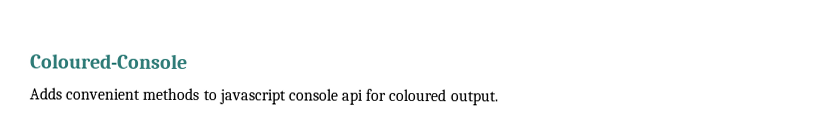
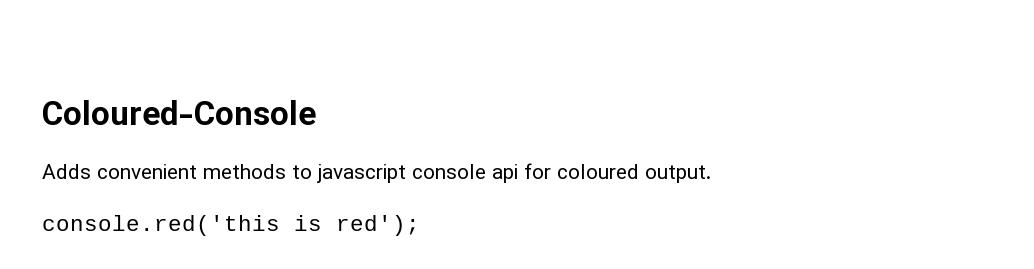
+ console.red('this is red');

